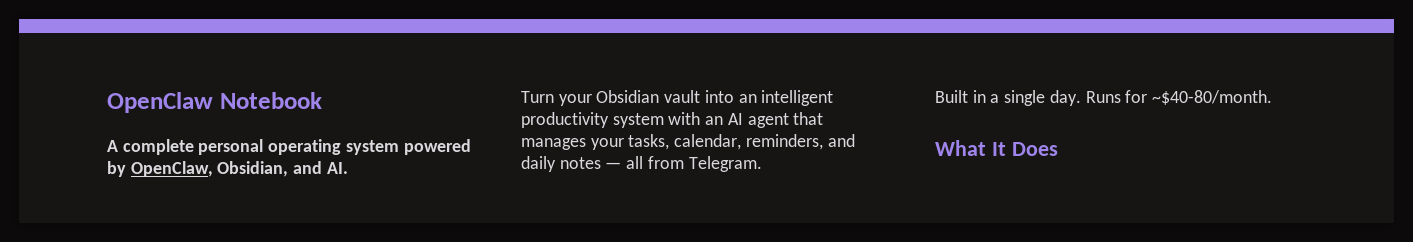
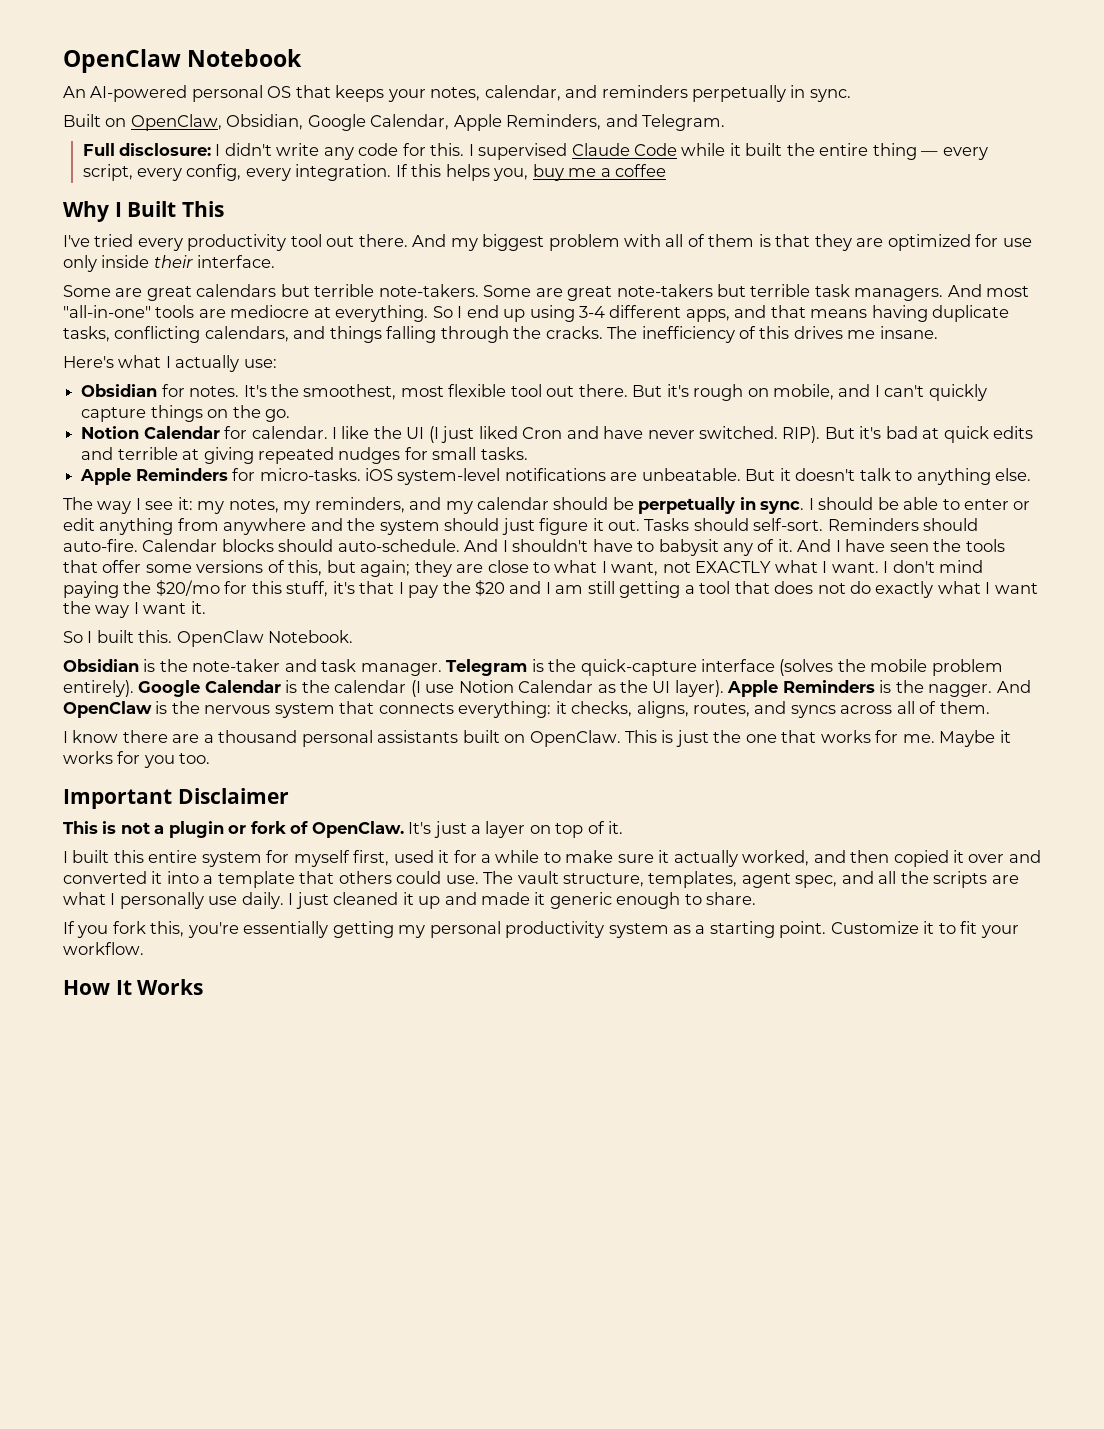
- A complete personal operating system powered by OpenClaw, Obsidian, and AI.
- Turn your Obsidian vault into an intelligent productivity system with an AI agent that manages your tasks, calendar, reminders, and daily notes — all from Telegram.
- Built in a single day. Runs for ~$40-80/month.
- What It Does
+ An AI-powered personal OS that keeps your notes, calendar, and reminders perpetually in sync.
+ Built on OpenClaw, Obsidian, Google Calendar, Apple Reminders, and Telegram.
+ Full disclosure: I didn't write any code for this. I supervised Claude Code while it built the entire thing — every script, every config, every integration. If this helps you, buy me a coffee
+ Why I Built This
+ I've tried every productivity tool out there. And my biggest problem with all of them is that they are optimized for use only inside their interface.
+ Some are great calendars but terrible note-takers. Some are great note-takers but terrible task managers. And most "all-in-one" tools are mediocre at everything. So I end up using 3-4 different apps, and that means having duplicate tasks, conflicting calendars, and things falling through the cracks. The inefficiency of this drives me insane.
+ Here's what I actually use:
+ Obsidian for notes. It's the smoothest, most flexible tool out there. But it's rough on mobile, and I can't quickly capture things on the go.
+ Notion Calendar for calendar. I like the UI (I just liked Cron and have never switched. RIP). But it's bad at quick edits and terrible at giving repeated nudges for small tasks.
+ Apple Reminders for micro-tasks. iOS system-level notifications are unbeatable. But it doesn't talk to anything else.
+ The way I see it: my notes, my reminders, and my calendar should be perpetually in sync. I should be able to enter or edit anything from anywhere and the system should just figure it out. Tasks should self-sort. Reminders should auto-fire. Calendar blocks should auto-schedule. And I shouldn't have to babysit any of it. And I have seen the tools that offer some versions of this, but again; they are close to what I want, not EXACTLY what I want. I don't mind paying the $20/mo for this stuff, it's that I pay the $20 and I am still getting a tool that does not do exactly what I want the way I want it.
+ So I built this. OpenClaw Notebook.
+ Obsidian is the note-taker and task manager. Telegram is the quick-capture interface (solves the mobile problem entirely). Google Calendar is the calendar (I use Notion Calendar as the UI layer). Apple Reminders is the nagger. And OpenClaw is the nervous system that connects everything: it checks, aligns, routes, and syncs across all of them.
+ I know there are a thousand personal assistants built on OpenClaw. This is just the one that works for me. Maybe it works for you too.
+ Important Disclaimer
+ This is not a plugin or fork of OpenClaw. It's just a layer on top of it.
+ I built this entire system for myself first, used it for a while to make sure it actually worked, and then copied it over and converted it into a template that others could use. The vault structure, templates, agent spec, and all the scripts are what I personally use daily. I just cleaned it up and made it generic enough to share.
+ If you fork this, you're essentially getting my personal productivity system as a starting point. Customize it to fit your workflow.
+ How It Works

